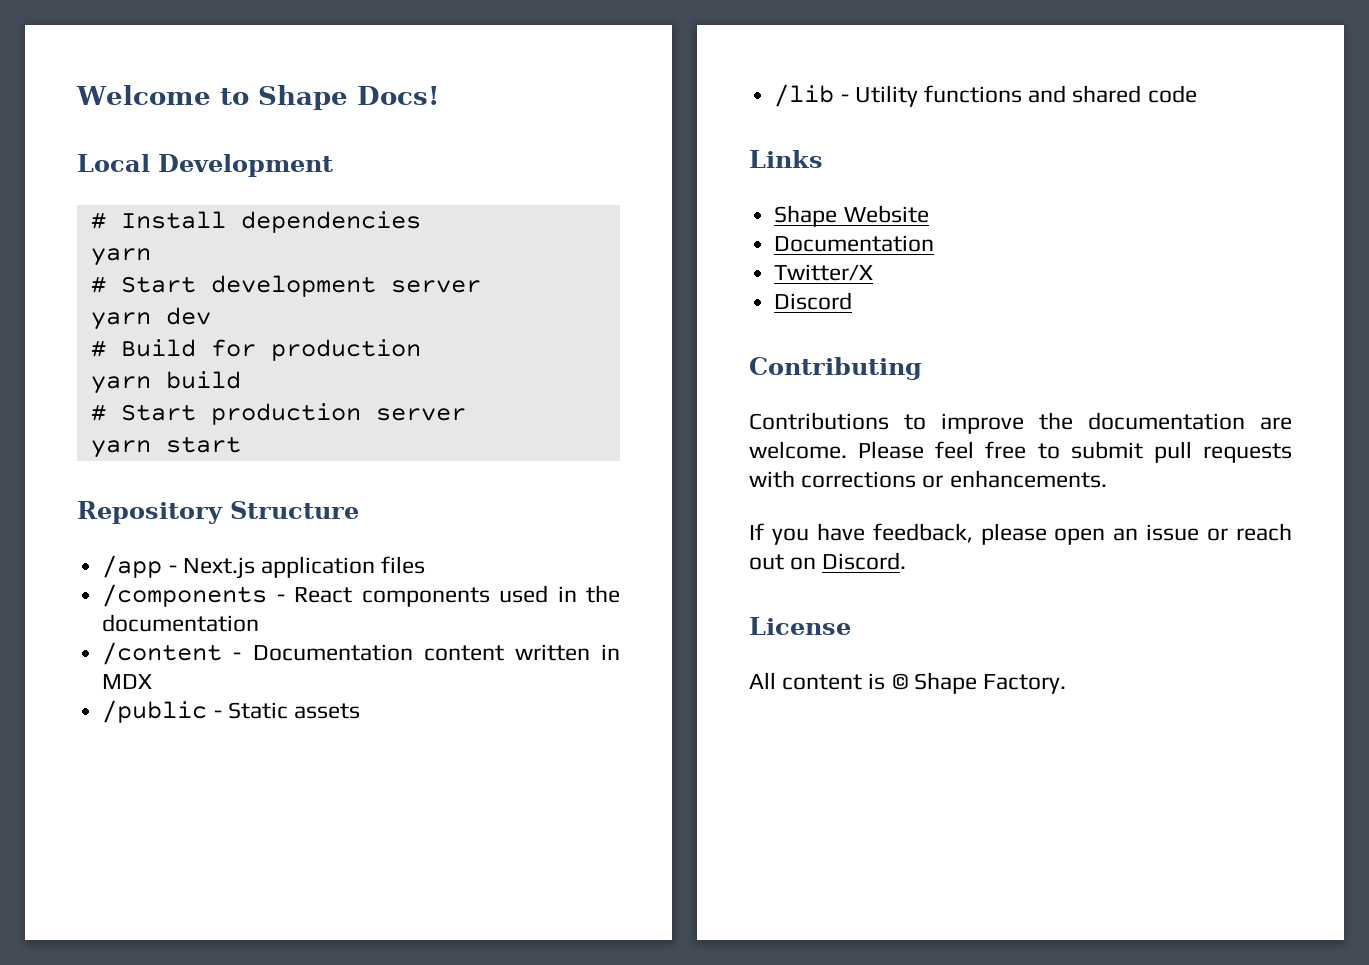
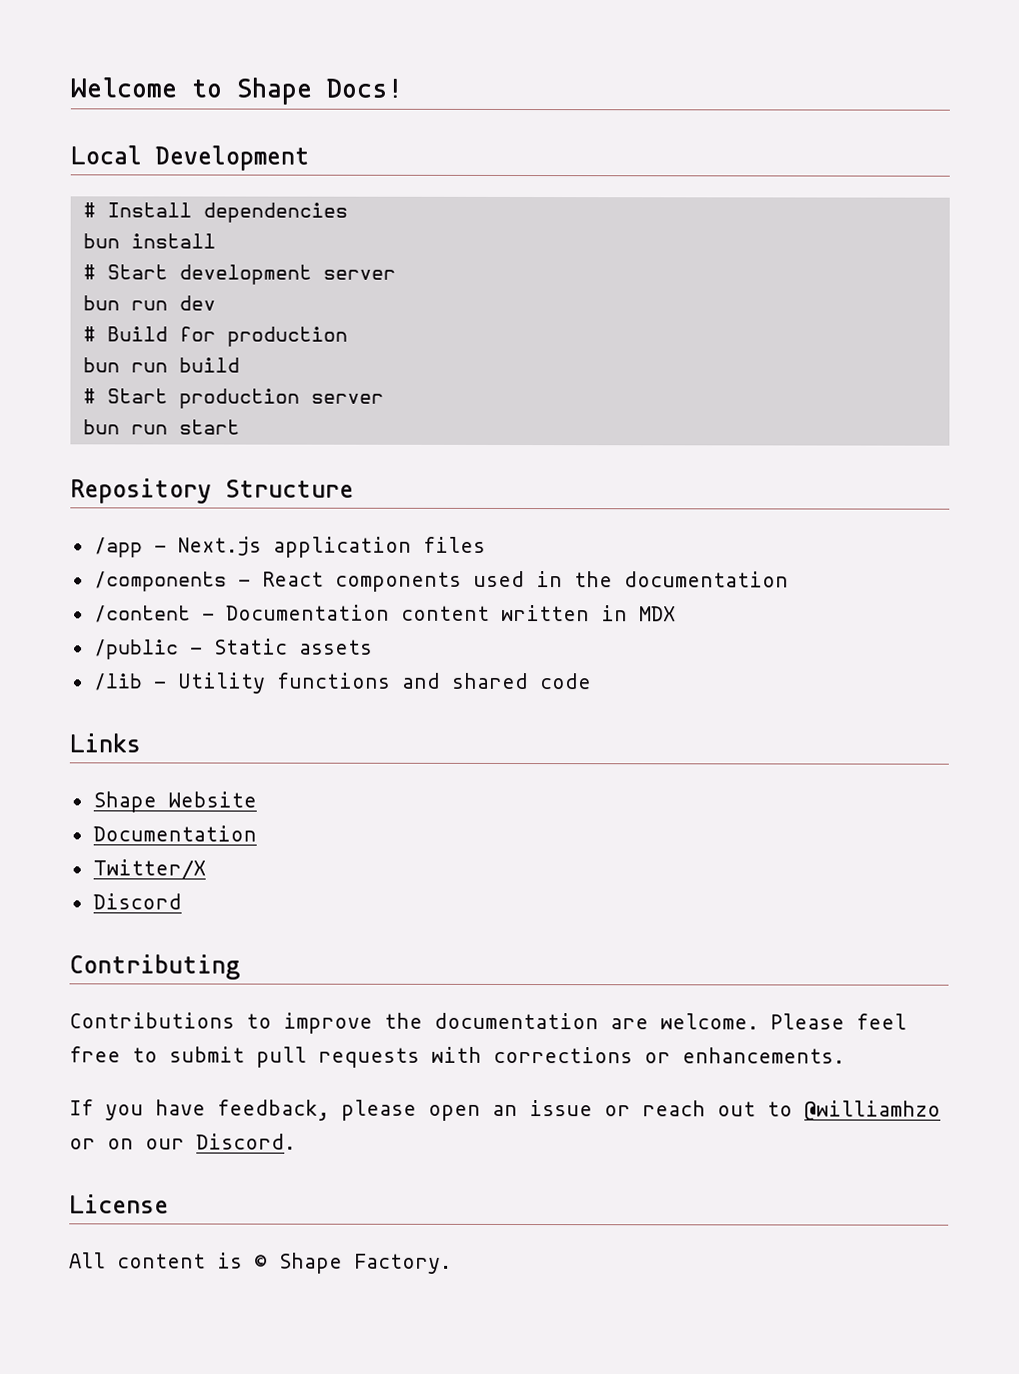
  # Install dependencies
- yarn
+ bun install
- yarn dev
+ bun run dev
- yarn build
+ bun run build
- yarn start
+ bun run start
- If you have feedback, please open an issue or reach out on Discord.
+ If you have feedback, please open an issue or reach out to @williamhzo or on our Discord.

